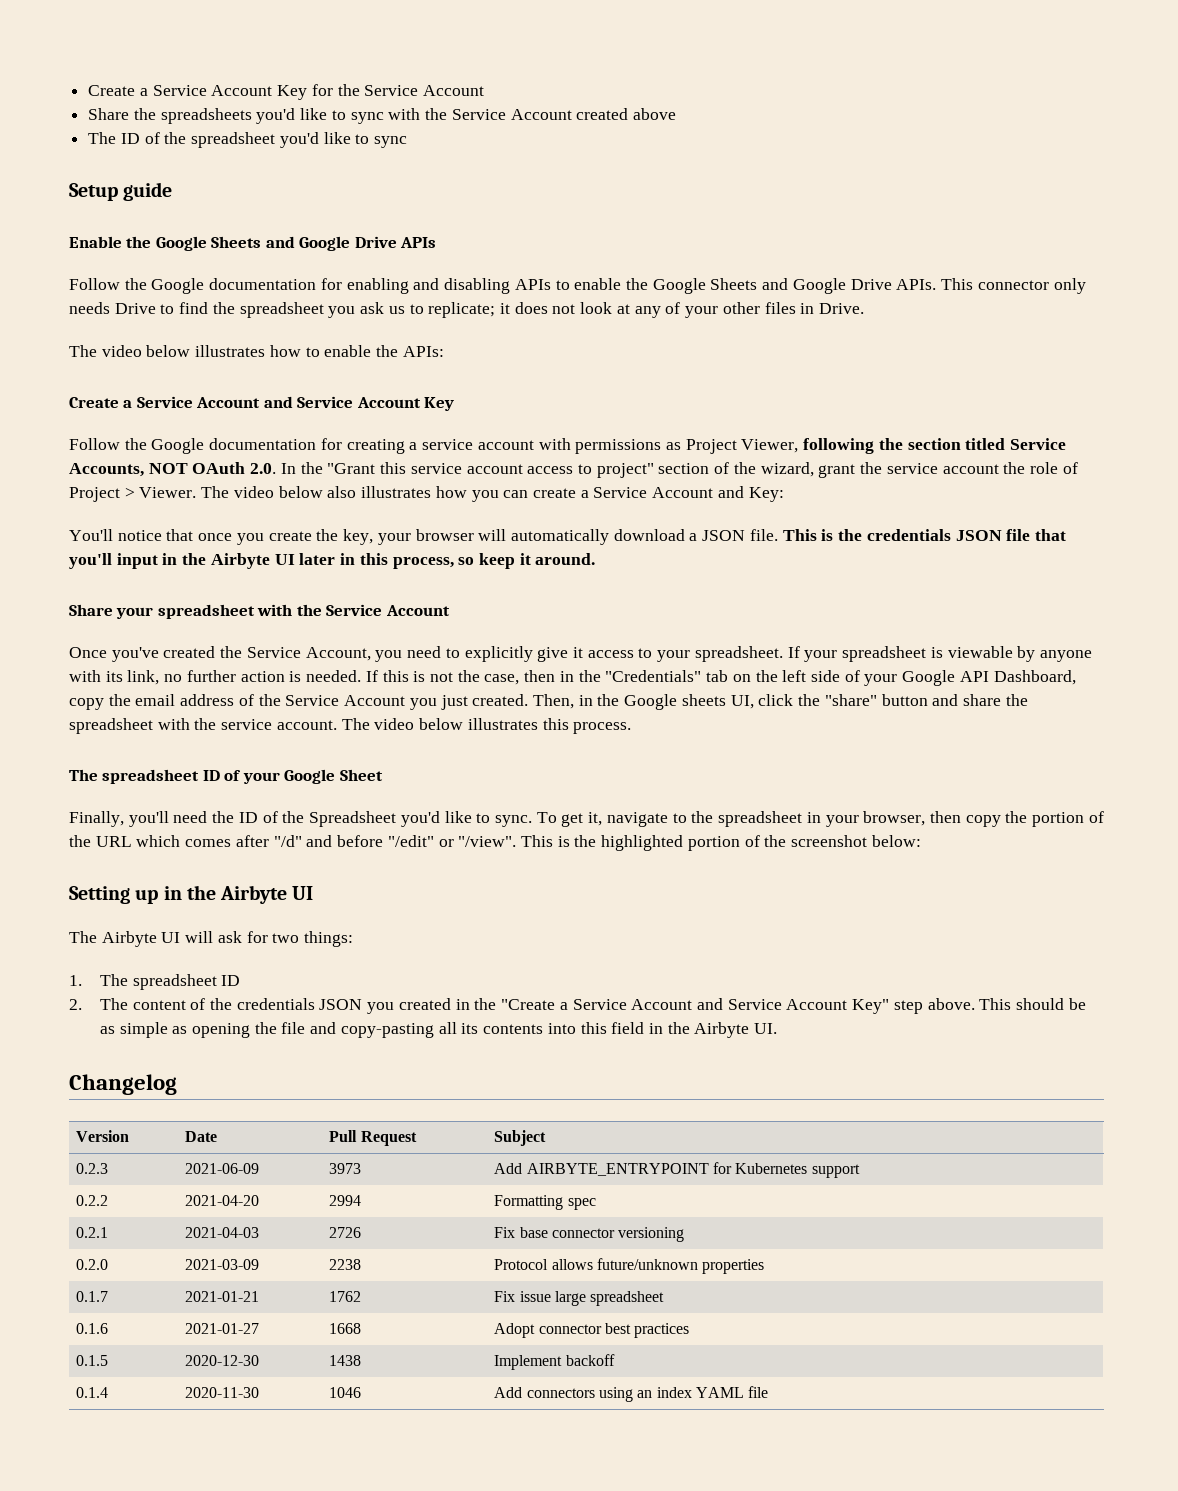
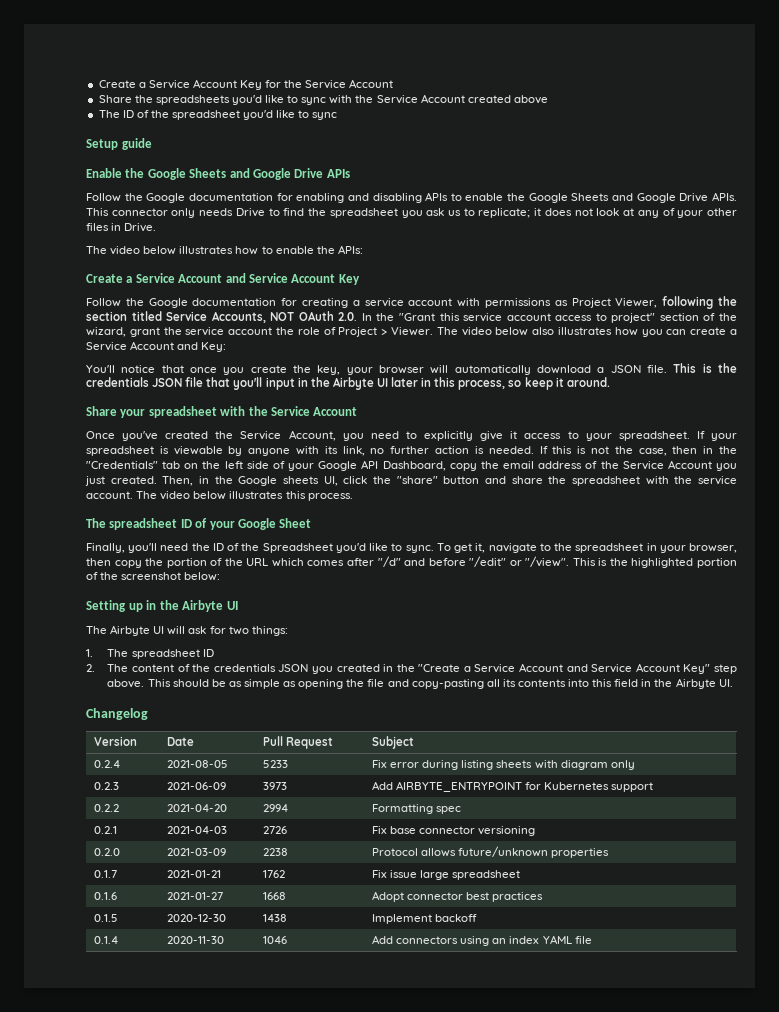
+ 0.2.4 | 2021-08-05 | 5233 | Fix error during listing sheets with diagram only

